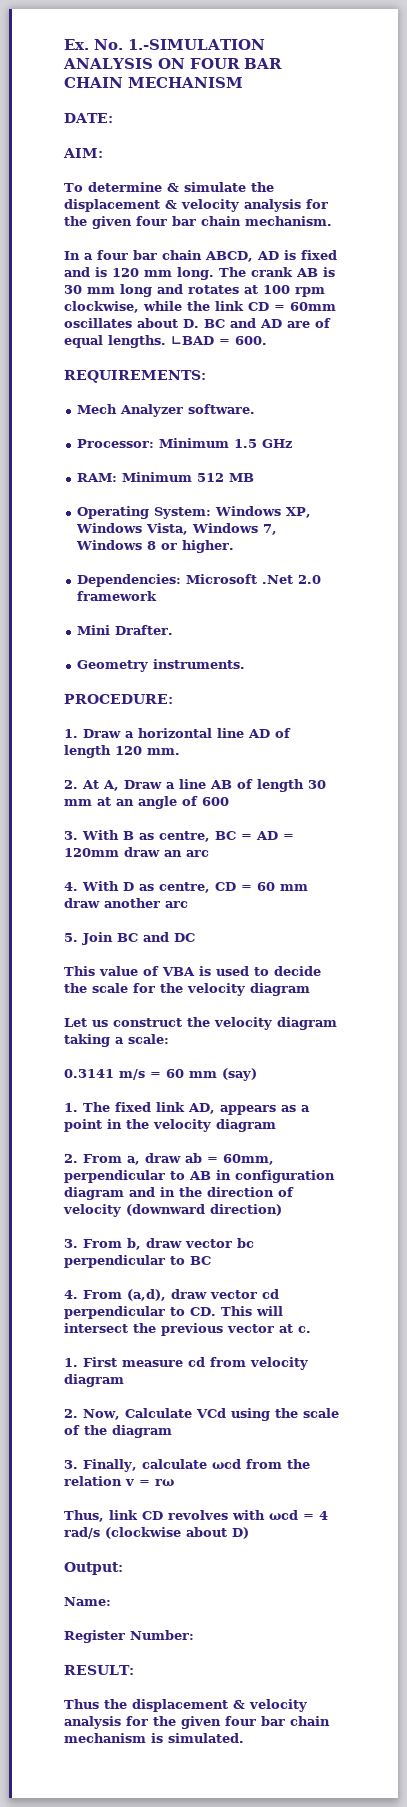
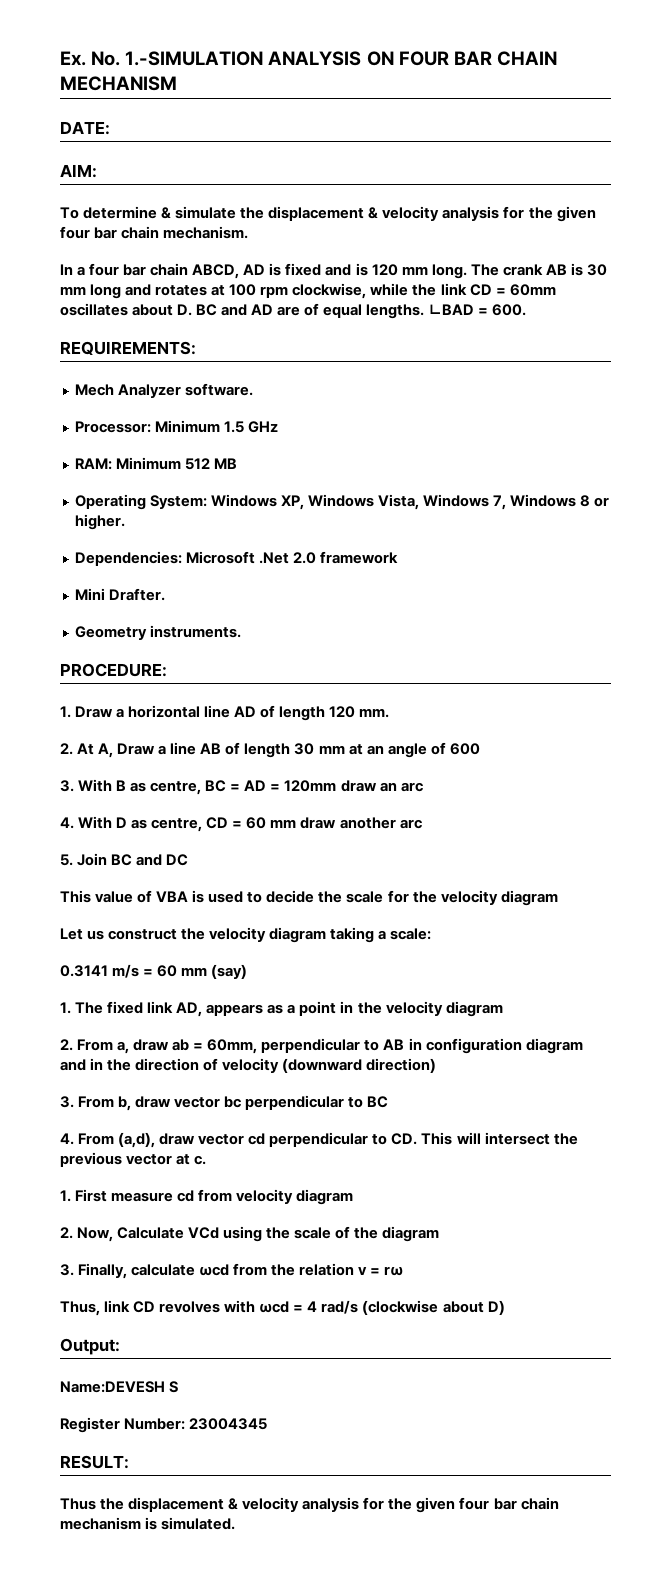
- Name:
+ Name:DEVESH S
- Register Number:
+ Register Number: 23004345

